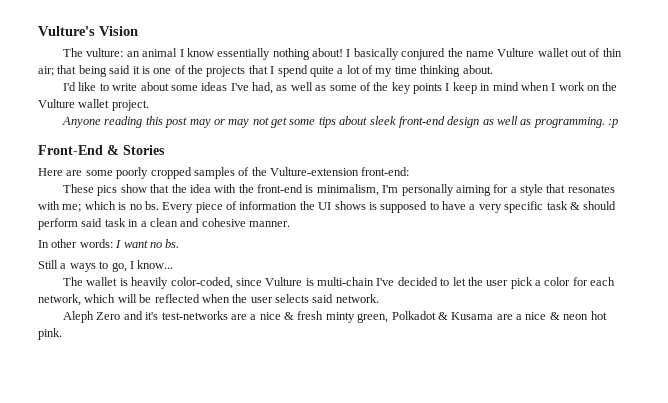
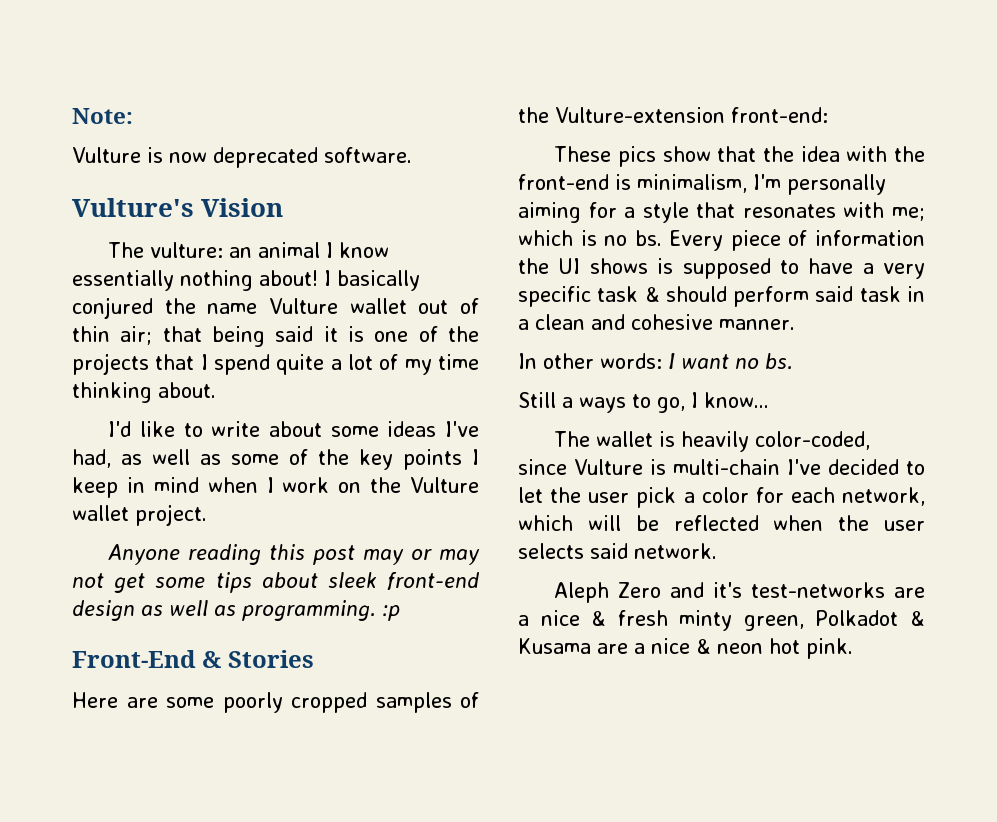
+ Note:
+ Vulture is now deprecated software.

